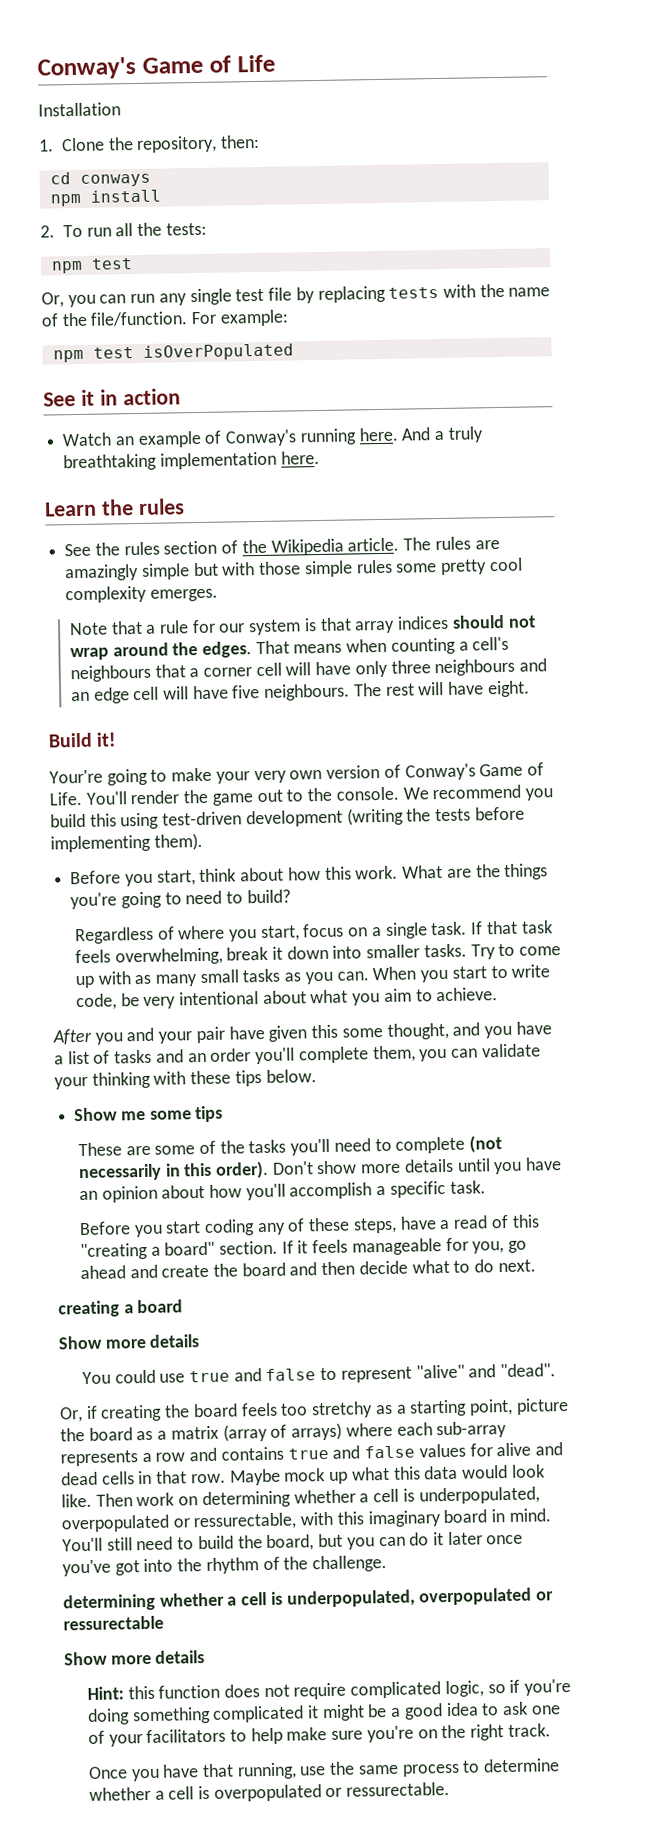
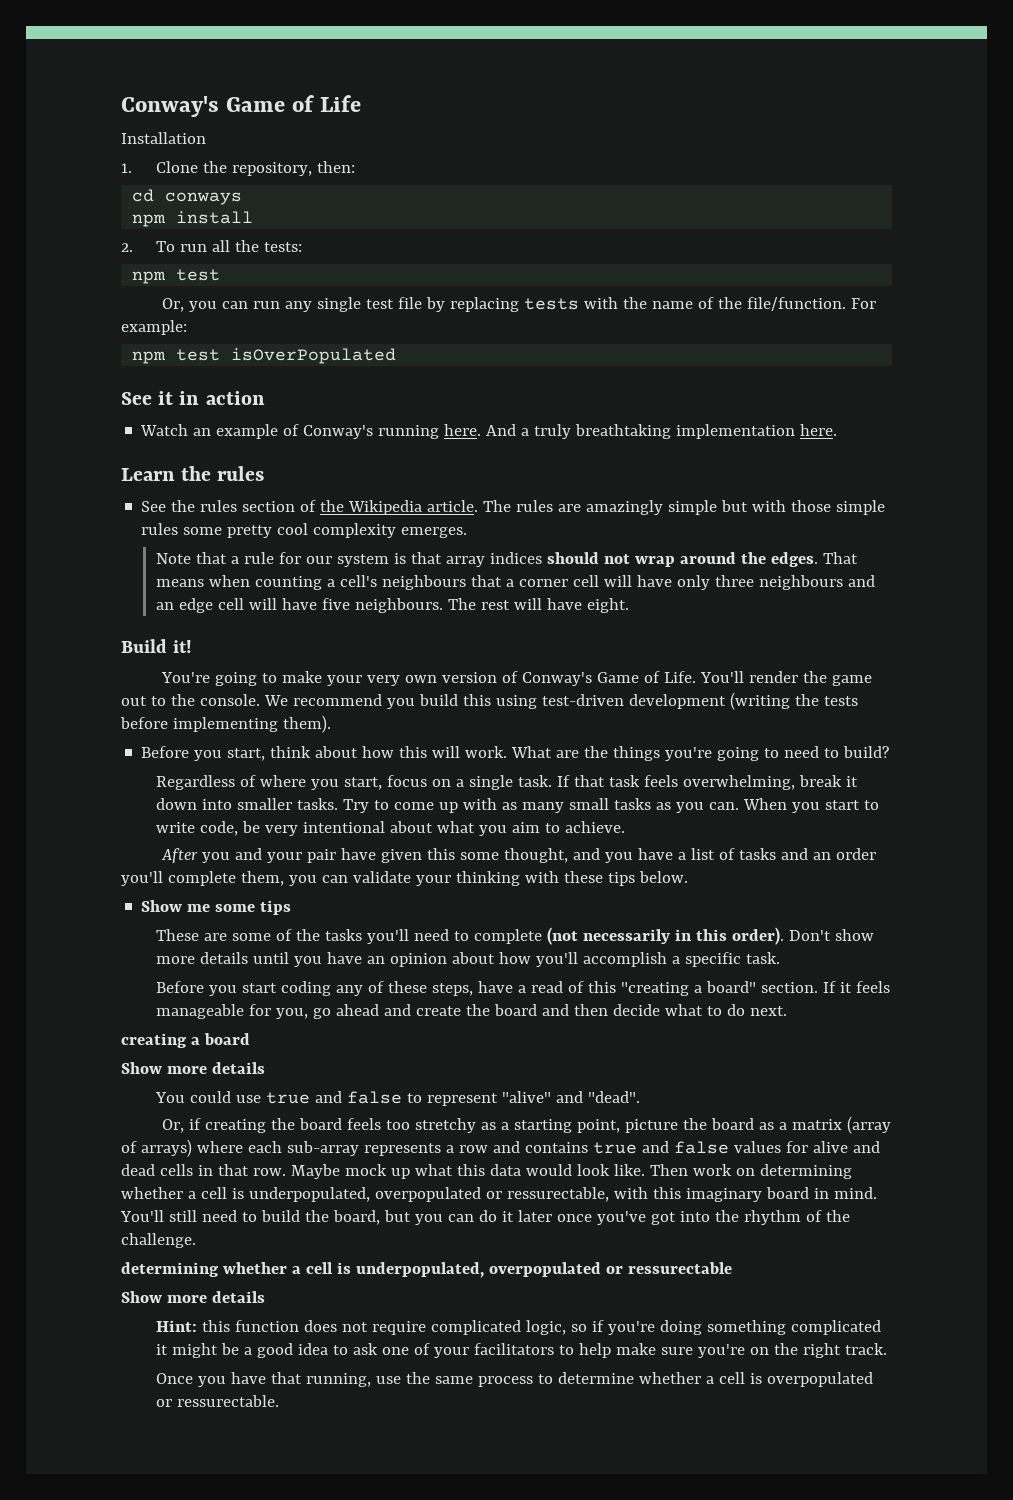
- Your're going to make your very own version of Conway's Game of Life.
+ You're going to make your very own version of Conway's Game of Life.
- Before you start, think about how this work.
+ Before you start, think about how this will work.

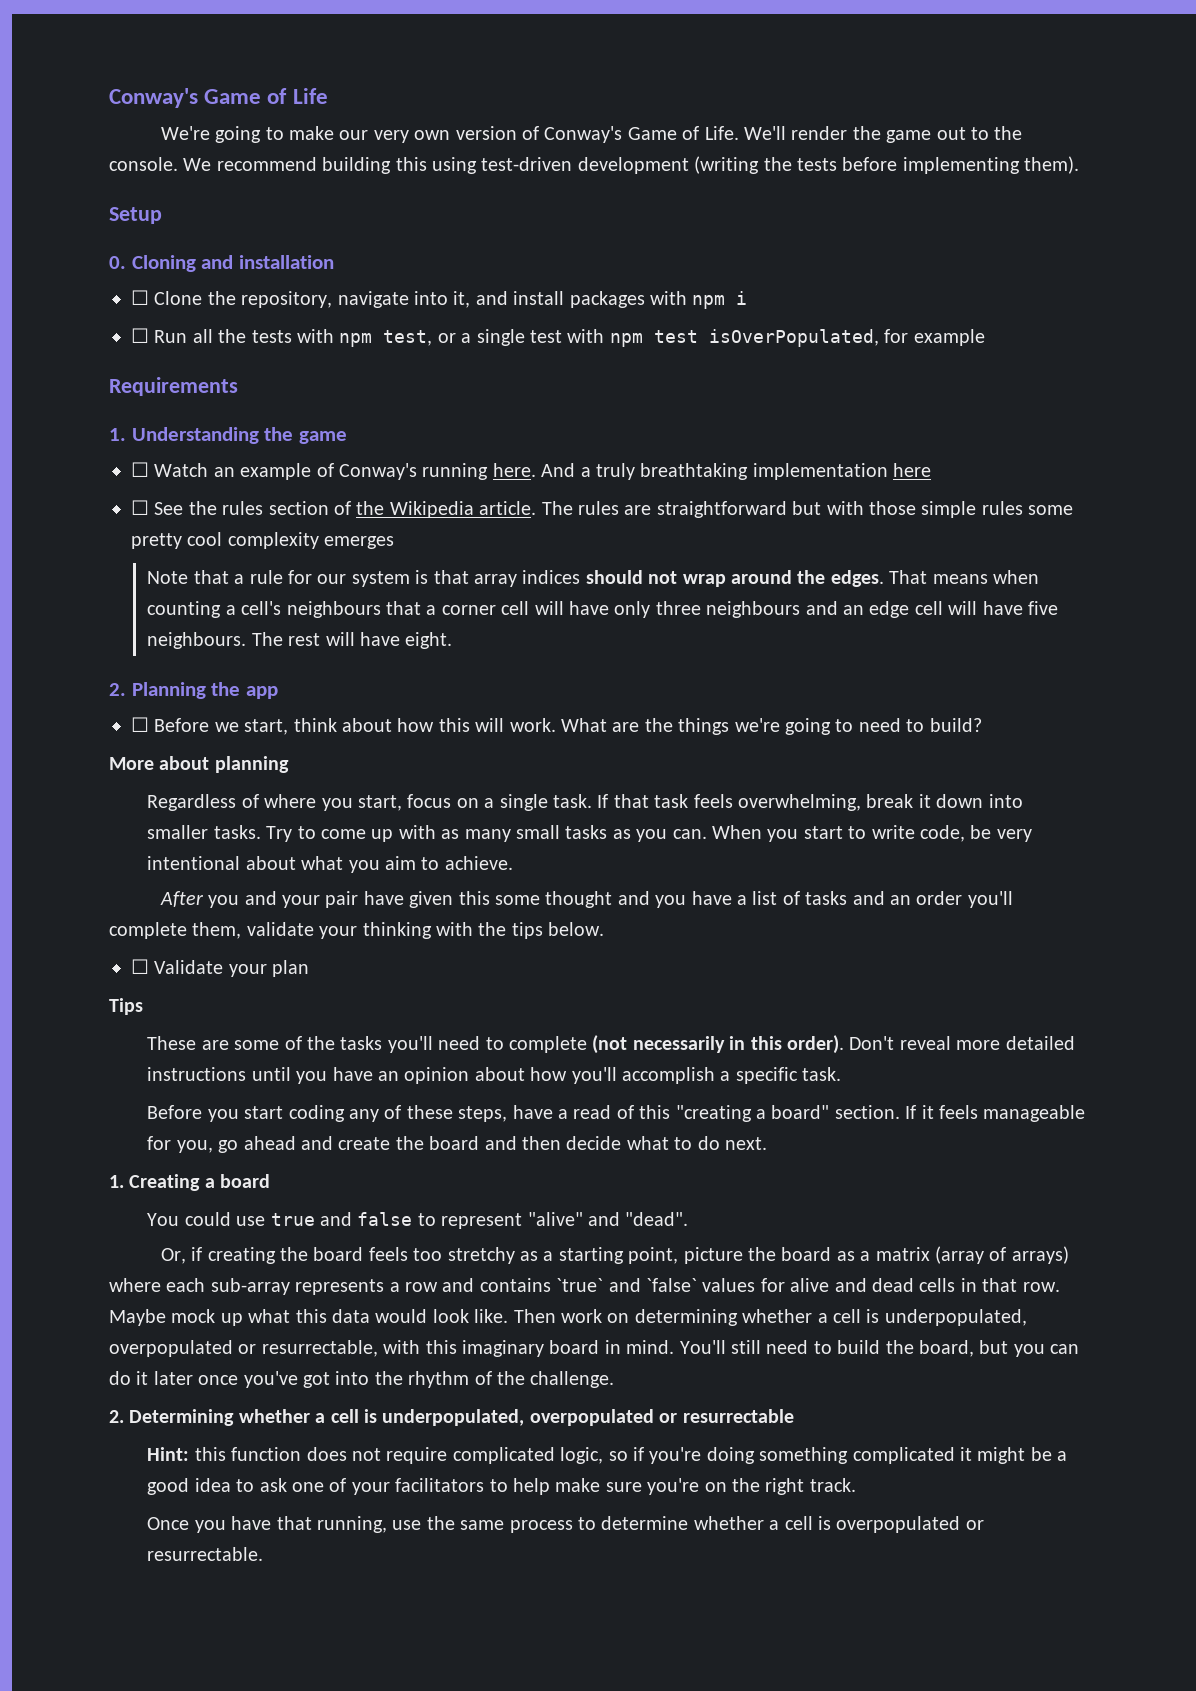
- Installation
- 1. Clone the repository, then:
- cd conways
- npm install
- 2. To run all the tests:
- npm test
- Or, you can run any single test file by replacing tests with the name of the file/function. For example:
- npm test isOverPopulated
- See it in action
- Watch an example of Conway's running here.
+ We're going to make our very own version of Conway's Game of Life. We'll render the game out to the console. We recommend building this using test-driven development (writing the tests before implementing them).
+ Setup
+ 0. Cloning and installation
+ ☐ Clone the repository, navigate into it, and install packages with npm i
+ ☐ Run all the tests with npm test, or a single test with npm test isOverPopulated, for example
+ Requirements
+ 1. Understanding the game
+ ☐ Watch an example of Conway's running here.
- And a truly breathtaking implementation here.
- Learn the rules
- See the rules section of the Wikipedia article.
+ And a truly breathtaking implementation here
+ ☐ See the rules section of the Wikipedia article.
- The rules are amazingly simple but with those simple rules some pretty cool complexity emerges.
+ The rules are straightforward but with those simple rules some pretty cool complexity emerges
- Build it!
- You're going to make your very own version of Conway's Game of Life. You'll render the game out to the console. We recommend you build this using test-driven development (writing the tests before implementing them).
- Before you start, think about how this will work.
+ 2. Planning the app
+ ☐ Before we start, think about how this will work.
- What are the things you're going to need to build?
+ What are the things we're going to need to build?
+ More about planning
- After you and your pair have given this some thought, and you have a list of tasks and an order you'll complete them, you can validate your thinking with these tips below.
+ After you and your pair have given this some thought and you have a list of tasks and an order you'll complete them, validate your thinking with the tips below.
- Show me some tips
+ ☐ Validate your plan
+ Tips
- Don't show more details until you have an opinion about how you'll accomplish a specific task.
+ Don't reveal more detailed instructions until you have an opinion about how you'll accomplish a specific task.
- creating a board
- Show more details
+ 1. Creating a board
- Or, if creating the board feels too stretchy as a starting point, picture the board as a matrix (array of arrays) where each sub-array represents a row and contains true and false values for alive and dead cells in that row.
+ Or, if creating the board feels too stretchy as a starting point, picture the board as a matrix (array of arrays) where each sub-array represents a row and contains `true` and `false` values for alive and dead cells in that row.
- Then work on determining whether a cell is underpopulated, overpopulated or ressurectable, with this imaginary board in mind.
+ Then work on determining whether a cell is underpopulated, overpopulated or resurrectable, with this imaginary board in mind.
- determining whether a cell is underpopulated, overpopulated or ressurectable
- Show more details
+ 2. Determining whether a cell is underpopulated, overpopulated or resurrectable
- Once you have that running, use the same process to determine whether a cell is overpopulated or ressurectable.
+ Once you have that running, use the same process to determine whether a cell is overpopulated or resurrectable.

